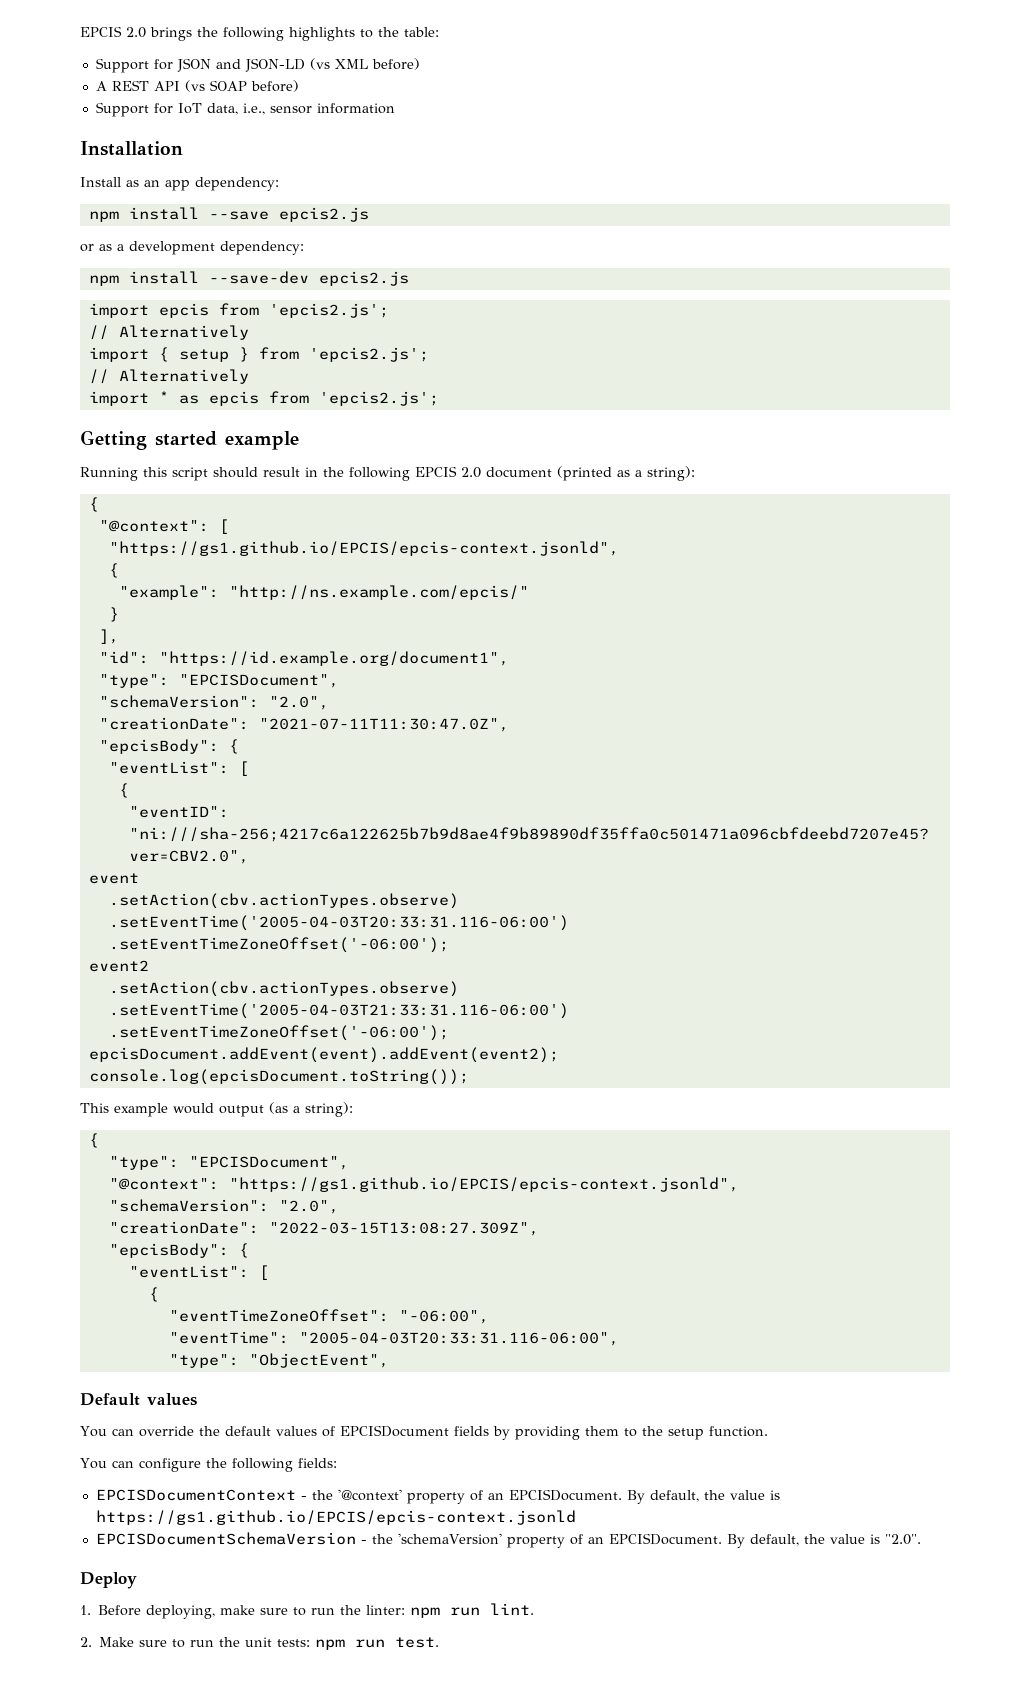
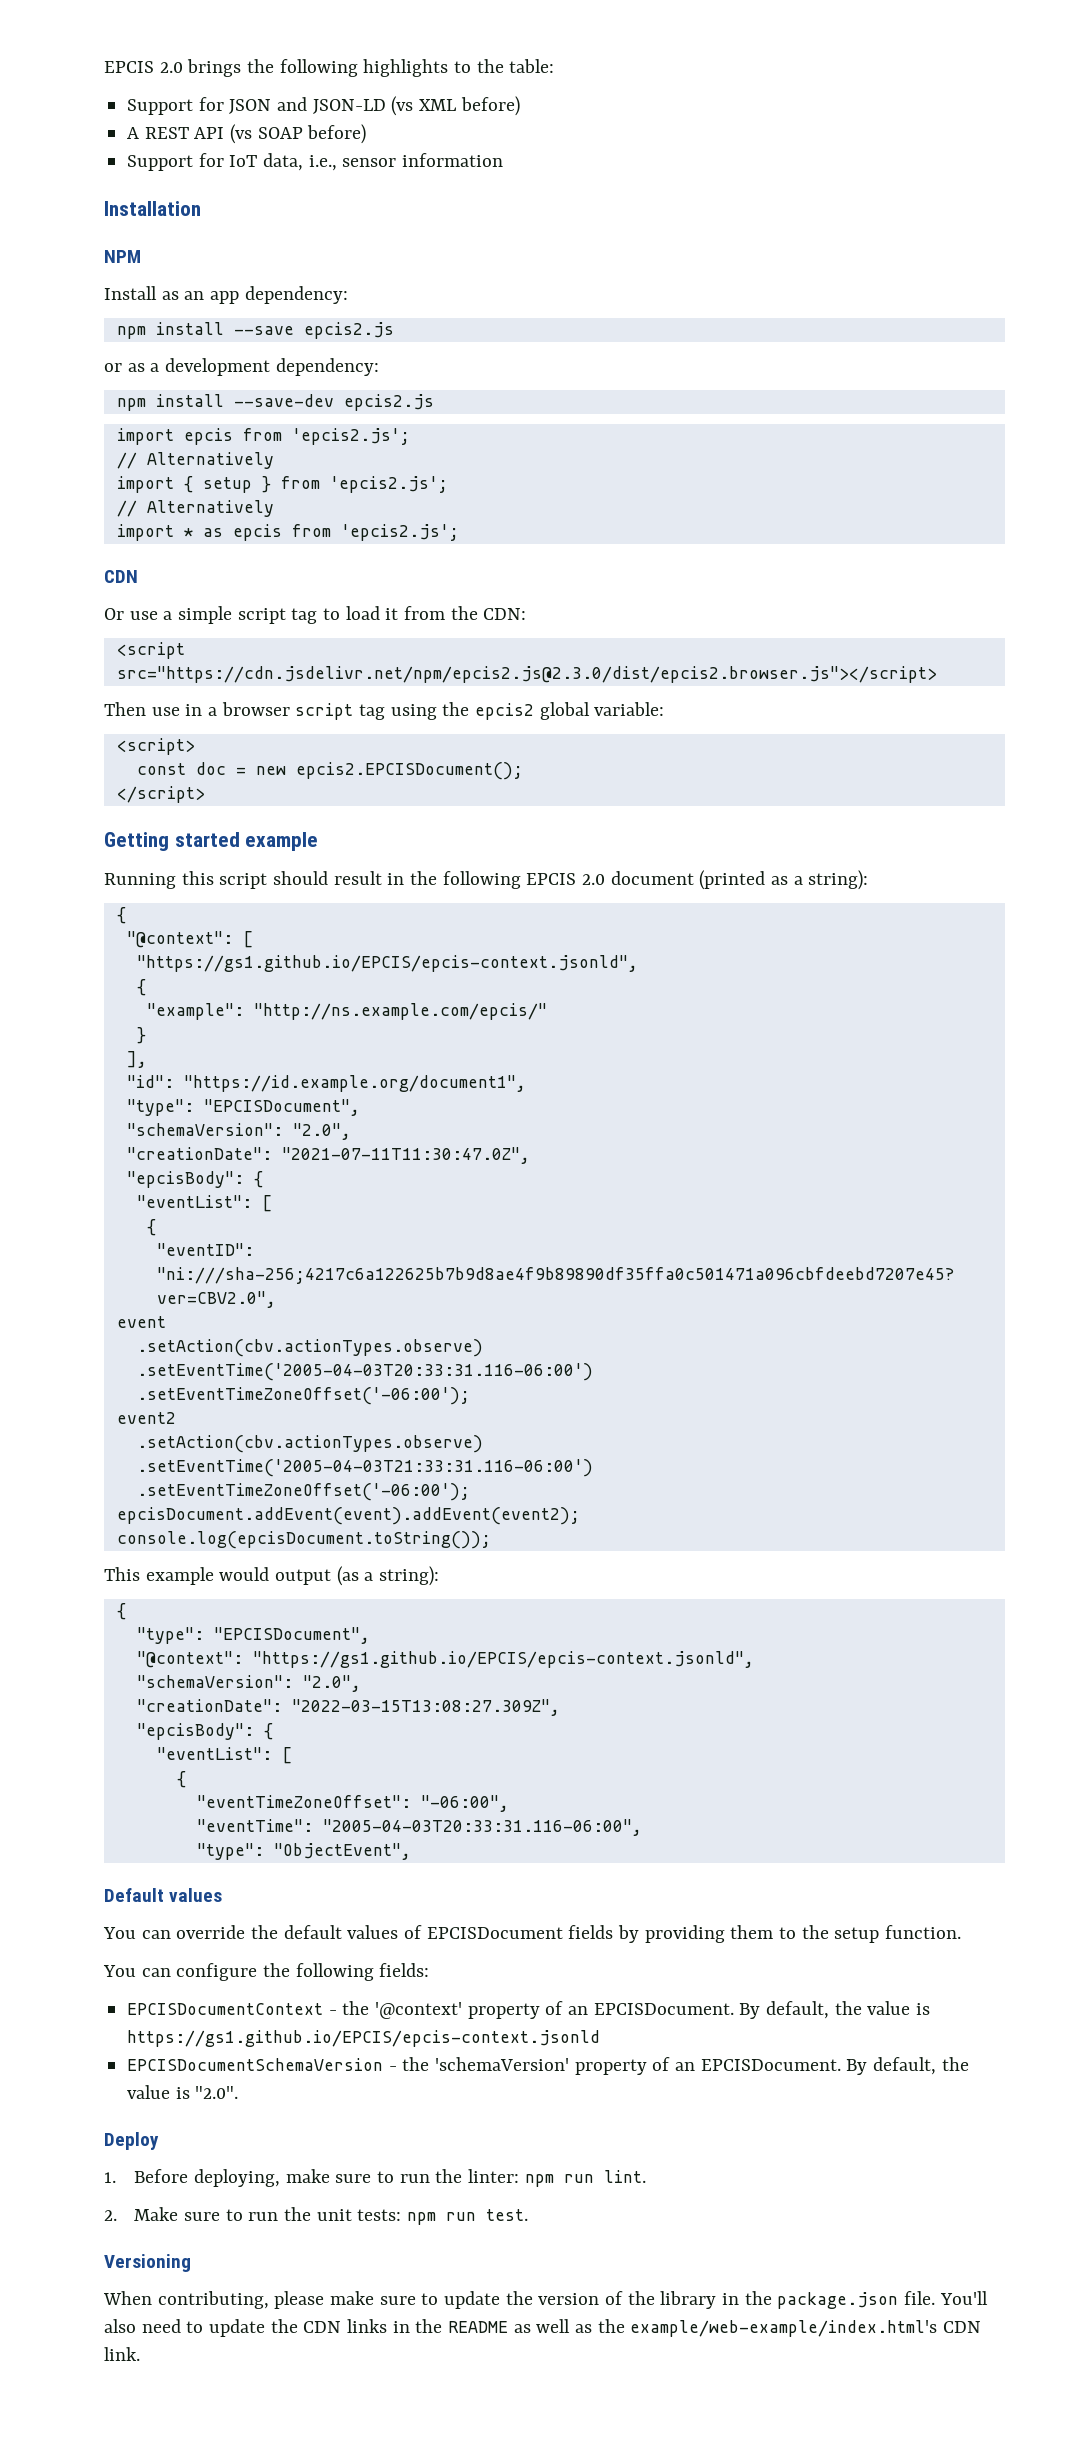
+ NPM
  import * as epcis from 'epcis2.js';
+ CDN
+ Or use a simple script tag to load it from the CDN:
+ <script src="https://cdn.jsdelivr.net/npm/epcis2.js@2.3.0/dist/epcis2.browser.js"></script>
+ Then use in a browser script tag using the epcis2 global variable:
+ <script>
+ const doc = new epcis2.EPCISDocument();
+ </script>
+ Versioning
+ When contributing, please make sure to update the version of the library in the package.json file. You'll also need to update the CDN links in the README as well as the example/web-example/index.html's CDN link.

